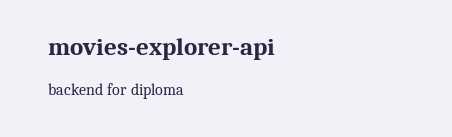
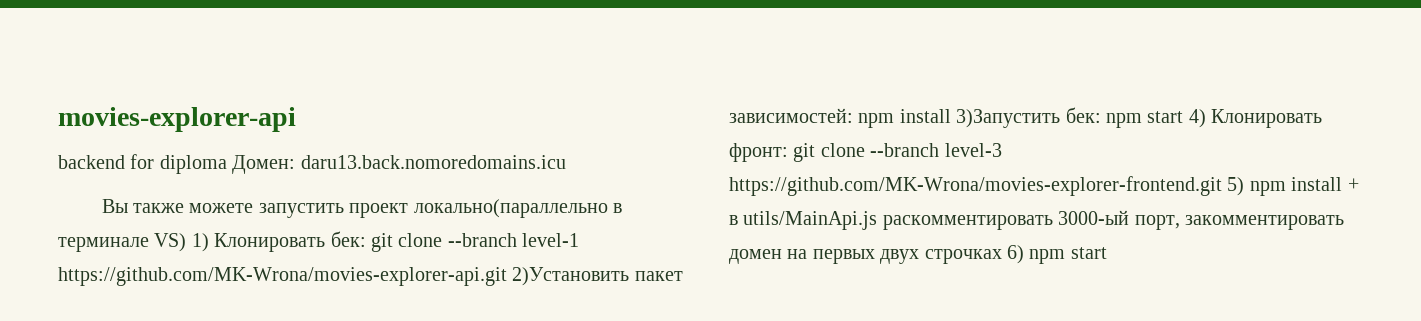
- backend for diploma
+ backend for diploma Домен: daru13.back.nomoredomains.icu
+ Вы также можете запустить проект локально(параллельно в терминале VS) 1) Клонировать бек: git clone --branch level-1 https://github.com/MK-Wrona/movies-explorer-api.git 2)Установить пакет зависимостей: npm install 3)Запустить бек: npm start 4) Клонировать фронт: git clone --branch level-3 https://github.com/MK-Wrona/movies-explorer-frontend.git 5) npm install + в utils/MainApi.js раскомментировать 3000-ый порт, закомментировать домен на первых двух строчках 6) npm start

